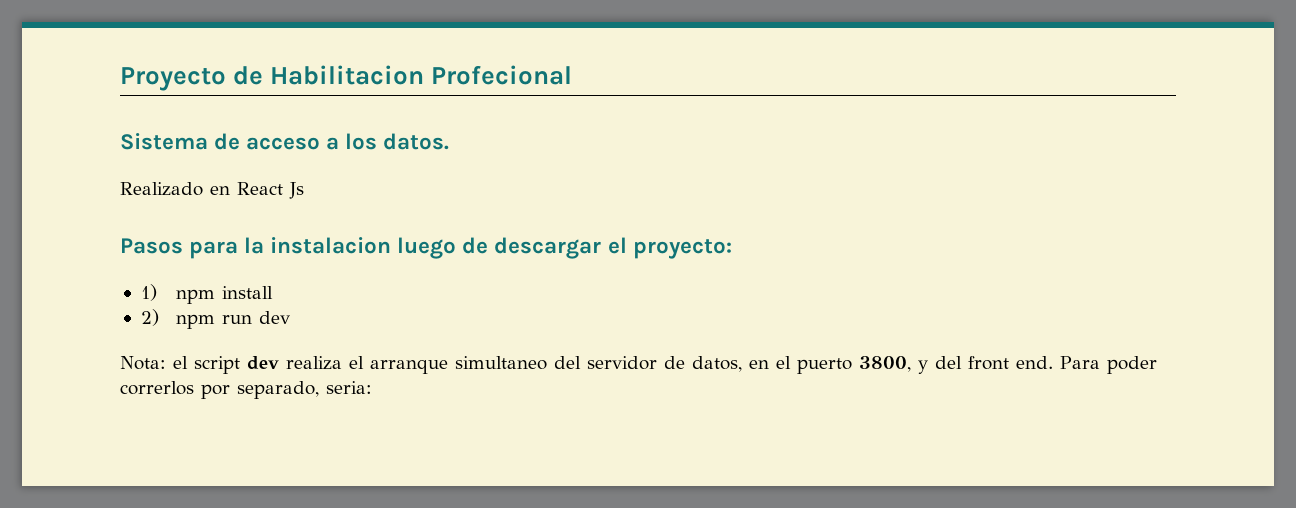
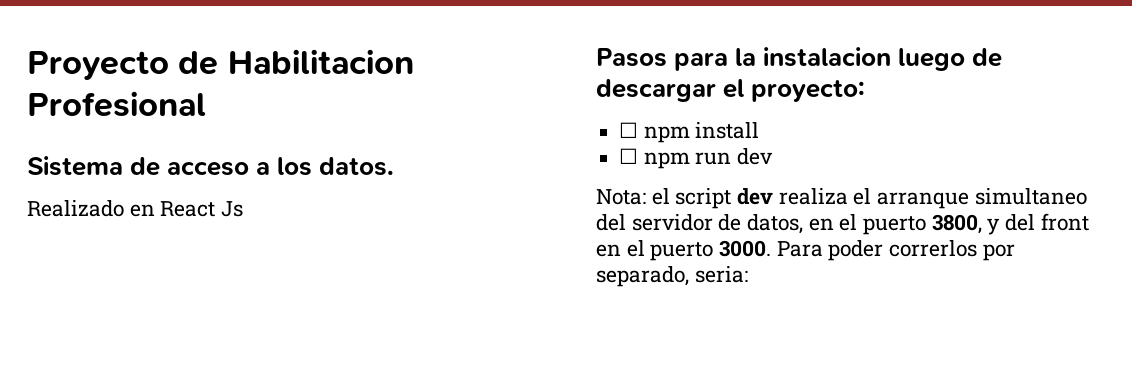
- Proyecto de Habilitacion Profecional
+ Proyecto de Habilitacion Profesional
- 1) npm install
+ ☐ npm install
- 2) npm run dev
+ ☐ npm run dev
- Nota: el script dev realiza el arranque simultaneo del servidor de datos, en el puerto 3800, y del front end.
+ Nota: el script dev realiza el arranque simultaneo del servidor de datos, en el puerto 3800, y del front en el puerto 3000.

